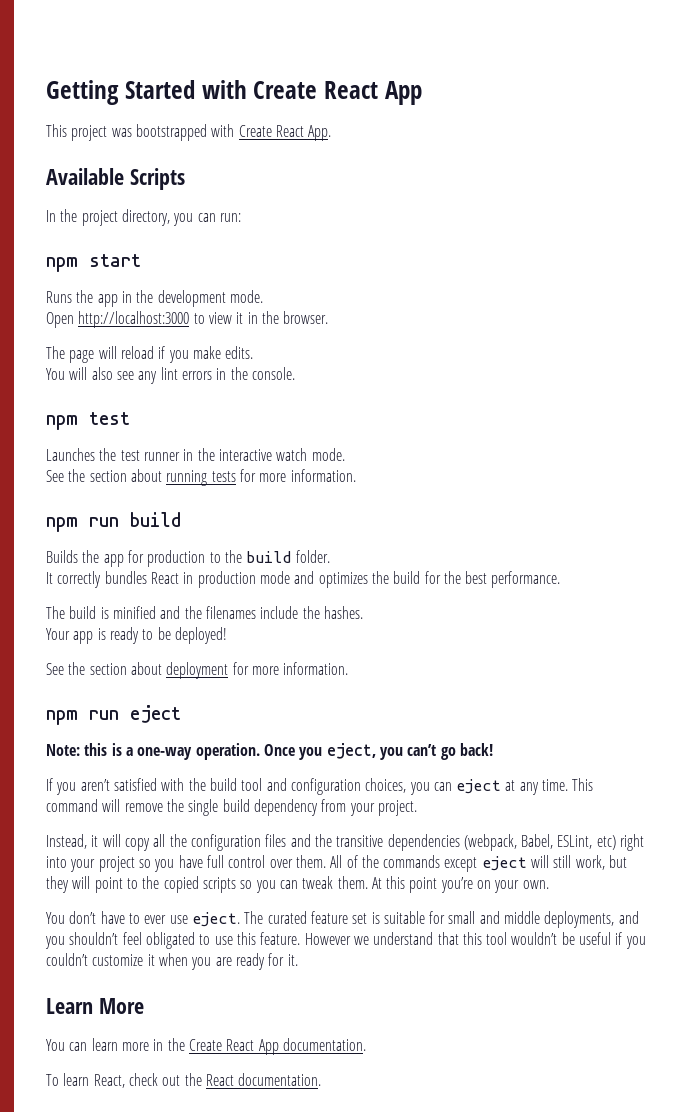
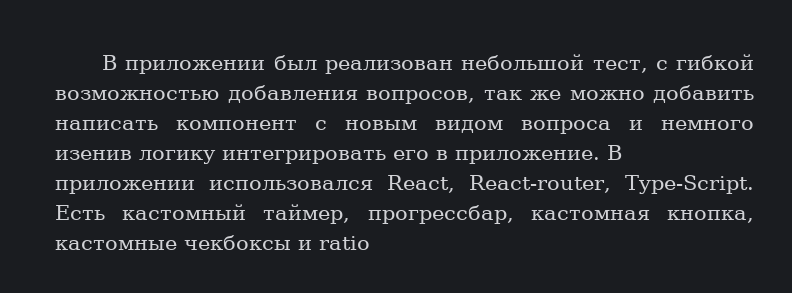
- Getting Started with Create React App
- This project was bootstrapped with Create React App.
- Available Scripts
- In the project directory, you can run:
- npm start
- Runs the app in the development mode.
- Open http://localhost:3000 to view it in the browser.
- The page will reload if you make edits.
- You will also see any lint errors in the console.
- npm test
- Launches the test runner in the interactive watch mode.
- See the section about running tests for more information.
- npm run build
- Builds the app for production to the build folder.
- It correctly bundles React in production mode and optimizes the build for the best performance.
- The build is minified and the filenames include the hashes.
- Your app is ready to be deployed!
- See the section about deployment for more information.
- npm run eject
- Note: this is a one-way operation. Once you eject, you can’t go back!
- If you aren’t satisfied with the build tool and configuration choices, you can eject at any time. This command will remove the single build dependency from your project.
- Instead, it will copy all the configuration files and the transitive dependencies (webpack, Babel, ESLint, etc) right into your project so you have full control over them. All of the commands except eject will still work, but they will point to the copied scripts so you can tweak them. At this point you’re on your own.
- You don’t have to ever use eject. The curated feature set is suitable for small and middle deployments, and you shouldn’t feel obligated to use this feature. However we understand that this tool wouldn’t be useful if you couldn’t customize it when you are ready for it.
- Learn More
- You can learn more in the Create React App documentation.
- To learn React, check out the React documentation.
+ В приложении был реализован небольшой тест, с гибкой возможностью добавления вопросов, так же можно добавить написать компонент с новым видом вопроса и немного изенив логику интегрировать его в приложение. В приложении использовался React, React-router, Type-Script. Есть кастомный таймер, прогрессбар, кастомная кнопка, кастомные чекбоксы и ratio

